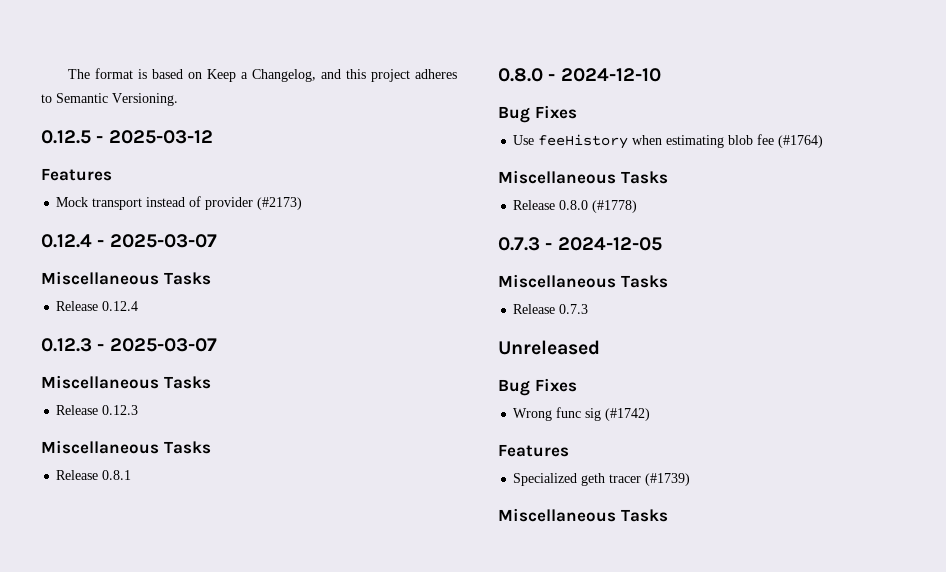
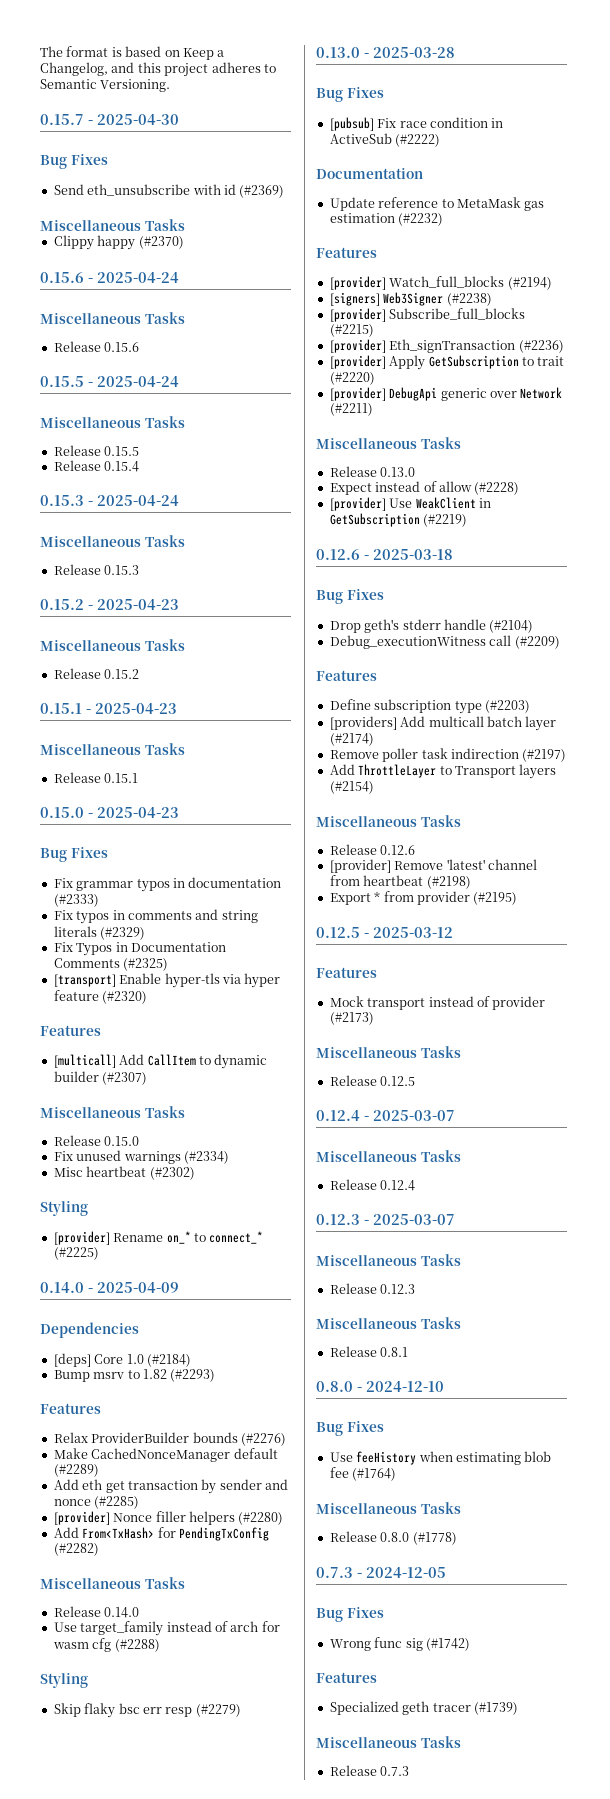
+ 0.15.7 - 2025-04-30
+ Bug Fixes
+ Send eth_unsubscribe with id (#2369)
+ Miscellaneous Tasks
+ Clippy happy (#2370)
+ 0.15.6 - 2025-04-24
+ Miscellaneous Tasks
+ Release 0.15.6
+ 0.15.5 - 2025-04-24
+ Miscellaneous Tasks
+ Release 0.15.5
+ Release 0.15.4
+ 0.15.3 - 2025-04-24
+ Miscellaneous Tasks
+ Release 0.15.3
+ 0.15.2 - 2025-04-23
+ Miscellaneous Tasks
+ Release 0.15.2
+ 0.15.1 - 2025-04-23
+ Miscellaneous Tasks
+ Release 0.15.1
+ 0.15.0 - 2025-04-23
+ Bug Fixes
+ Fix grammar typos in documentation (#2333)
+ Fix typos in comments and string literals (#2329)
+ Fix Typos in Documentation Comments (#2325)
+ [transport] Enable hyper-tls via hyper feature (#2320)
+ Features
+ [multicall] Add CallItem to dynamic builder (#2307)
+ Miscellaneous Tasks
+ Release 0.15.0
+ Fix unused warnings (#2334)
+ Misc heartbeat (#2302)
+ Styling
+ [provider] Rename on_* to connect_* (#2225)
+ 0.14.0 - 2025-04-09
+ Dependencies
+ [deps] Core 1.0 (#2184)
+ Bump msrv to 1.82 (#2293)
+ Features
+ Relax ProviderBuilder bounds (#2276)
+ Make CachedNonceManager default (#2289)
+ Add eth get transaction by sender and nonce (#2285)
+ [provider] Nonce filler helpers (#2280)
+ Add From<TxHash> for PendingTxConfig (#2282)
+ Miscellaneous Tasks
+ Release 0.14.0
+ Use target_family instead of arch for wasm cfg (#2288)
+ Styling
+ Skip flaky bsc err resp (#2279)
+ 0.13.0 - 2025-03-28
+ Bug Fixes
+ [pubsub] Fix race condition in ActiveSub (#2222)
+ Documentation
+ Update reference to MetaMask gas estimation (#2232)
+ Features
+ [provider] Watch_full_blocks (#2194)
+ [signers] Web3Signer (#2238)
+ [provider] Subscribe_full_blocks (#2215)
+ [provider] Eth_signTransaction (#2236)
+ [provider] Apply GetSubscription to trait (#2220)
+ [provider] DebugApi generic over Network (#2211)
+ Miscellaneous Tasks
+ Release 0.13.0
+ Expect instead of allow (#2228)
+ [provider] Use WeakClient in GetSubscription (#2219)
+ 0.12.6 - 2025-03-18
+ Bug Fixes
+ Drop geth's stderr handle (#2104)
+ Debug_executionWitness call (#2209)
+ Features
+ Define subscription type (#2203)
+ [providers] Add multicall batch layer (#2174)
+ Remove poller task indirection (#2197)
+ Add ThrottleLayer to Transport layers (#2154)
+ Miscellaneous Tasks
+ Release 0.12.6
+ [provider] Remove 'latest' channel from heartbeat (#2198)
+ Export * from provider (#2195)
  Mock transport instead of provider (#2173)
+ Miscellaneous Tasks
+ Release 0.12.5
  0.7.3 - 2024-12-05
- Miscellaneous Tasks
- Release 0.7.3
- Unreleased
+ Release 0.7.3

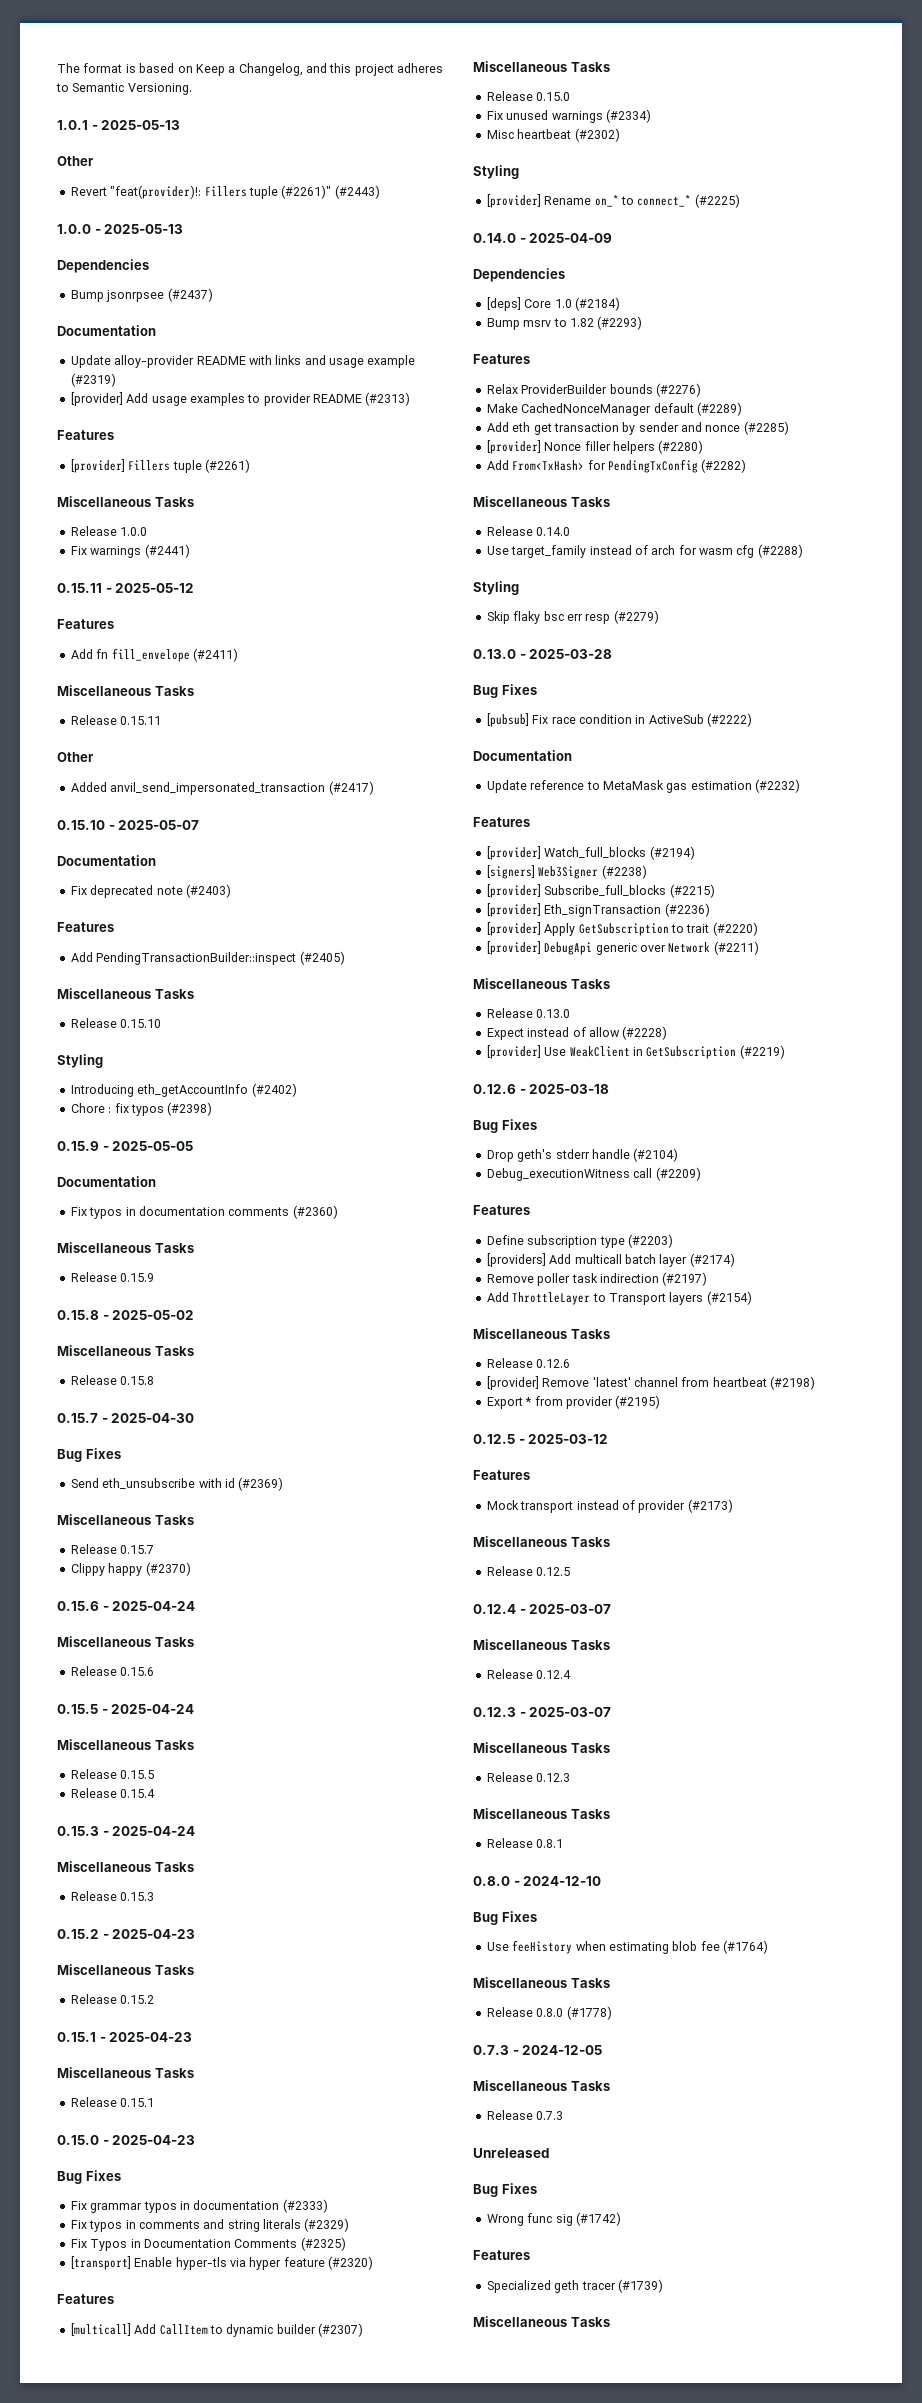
+ 1.0.1 - 2025-05-13
+ Other
+ Revert "feat(provider)!: Fillers tuple (#2261)" (#2443)
+ 1.0.0 - 2025-05-13
+ Dependencies
+ Bump jsonrpsee (#2437)
+ Documentation
+ Update alloy-provider README with links and usage example (#2319)
+ [provider] Add usage examples to provider README (#2313)
+ Features
+ [provider] Fillers tuple (#2261)
+ Miscellaneous Tasks
+ Release 1.0.0
+ Fix warnings (#2441)
+ 0.15.11 - 2025-05-12
+ Features
+ Add fn fill_envelope (#2411)
+ Miscellaneous Tasks
+ Release 0.15.11
+ Other
+ Added anvil_send_impersonated_transaction (#2417)
+ 0.15.10 - 2025-05-07
+ Documentation
+ Fix deprecated note (#2403)
+ Features
+ Add PendingTransactionBuilder::inspect (#2405)
+ Miscellaneous Tasks
+ Release 0.15.10
+ Styling
+ Introducing eth_getAccountInfo (#2402)
+ Chore : fix typos (#2398)
+ 0.15.9 - 2025-05-05
+ Documentation
+ Fix typos in documentation comments (#2360)
+ Miscellaneous Tasks
+ Release 0.15.9
+ 0.15.8 - 2025-05-02
+ Miscellaneous Tasks
+ Release 0.15.8
+ Release 0.15.7
  0.7.3 - 2024-12-05
+ Miscellaneous Tasks
+ Release 0.7.3
+ Unreleased
- Release 0.7.3

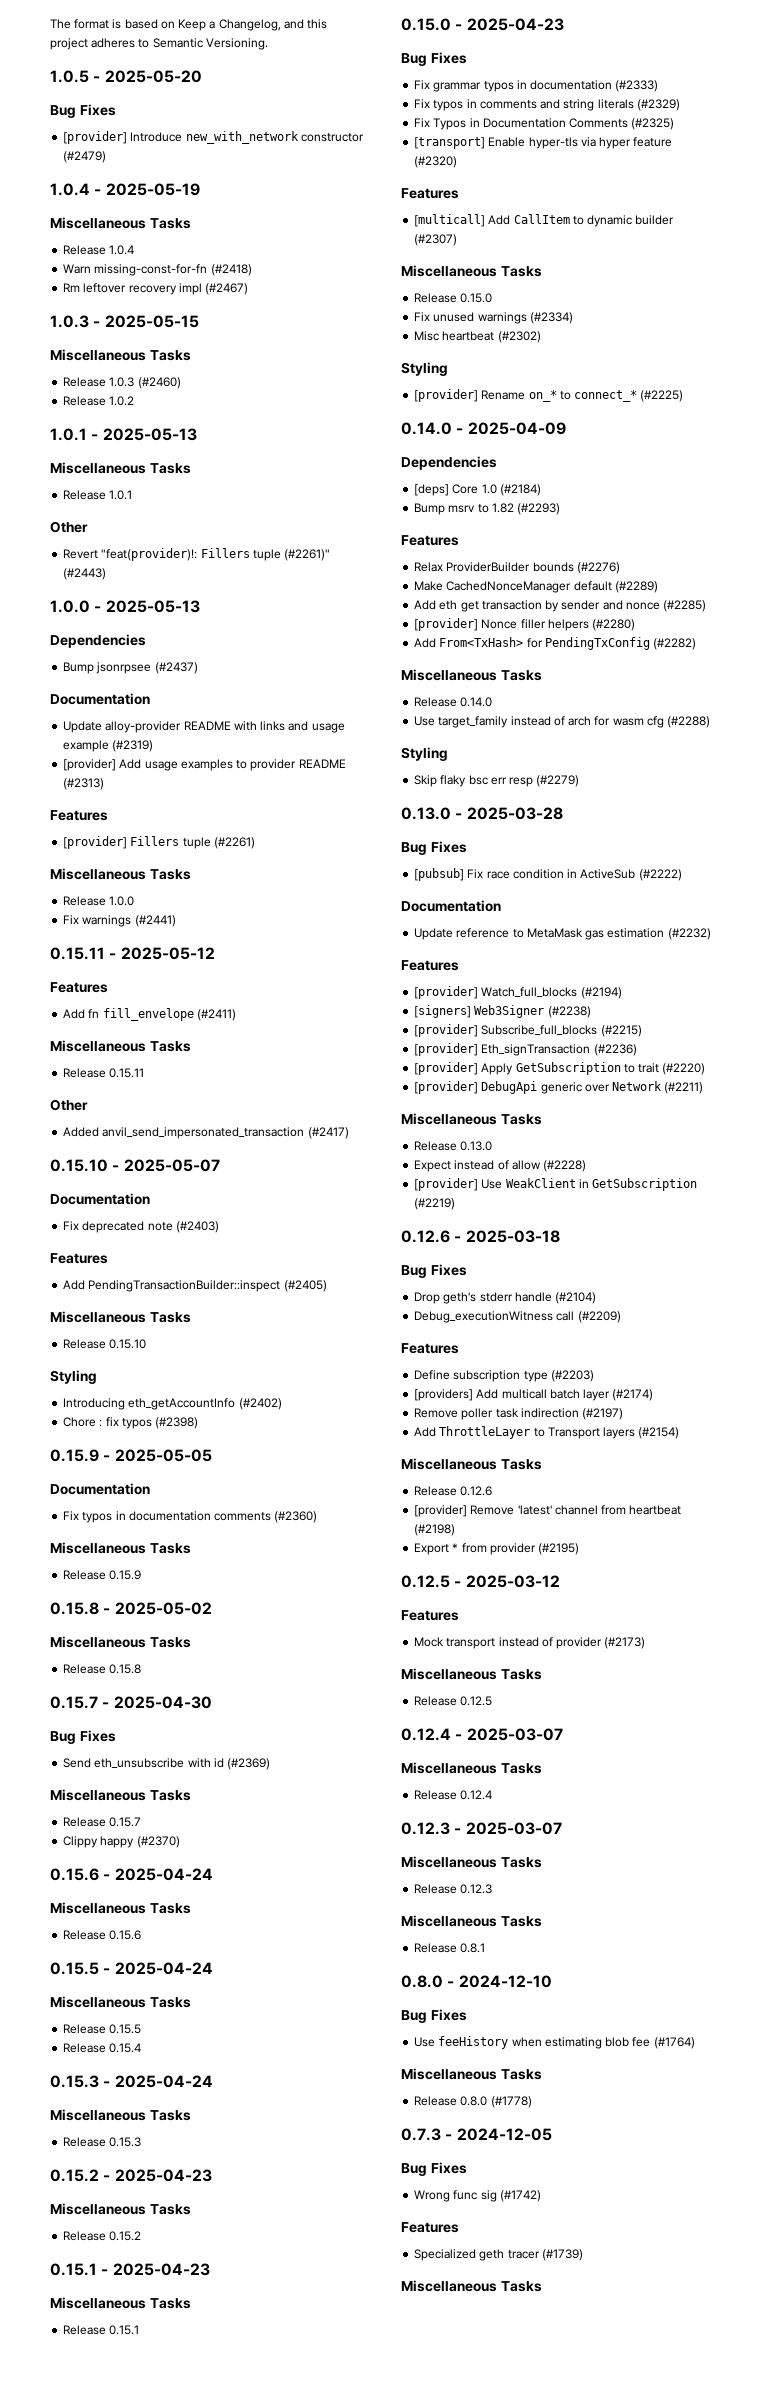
+ 1.0.5 - 2025-05-20
+ Bug Fixes
+ [provider] Introduce new_with_network constructor (#2479)
+ 1.0.4 - 2025-05-19
+ Miscellaneous Tasks
+ Release 1.0.4
+ Warn missing-const-for-fn (#2418)
+ Rm leftover recovery impl (#2467)
+ 1.0.3 - 2025-05-15
+ Miscellaneous Tasks
+ Release 1.0.3 (#2460)
+ Release 1.0.2
  1.0.1 - 2025-05-13
+ Miscellaneous Tasks
+ Release 1.0.1
  0.7.3 - 2024-12-05
- Miscellaneous Tasks
- Release 0.7.3
- Unreleased

